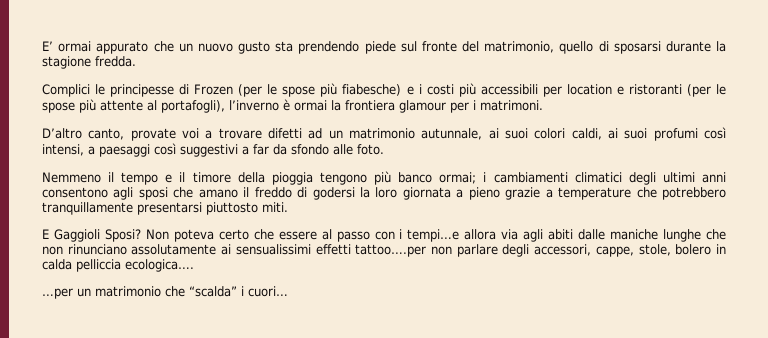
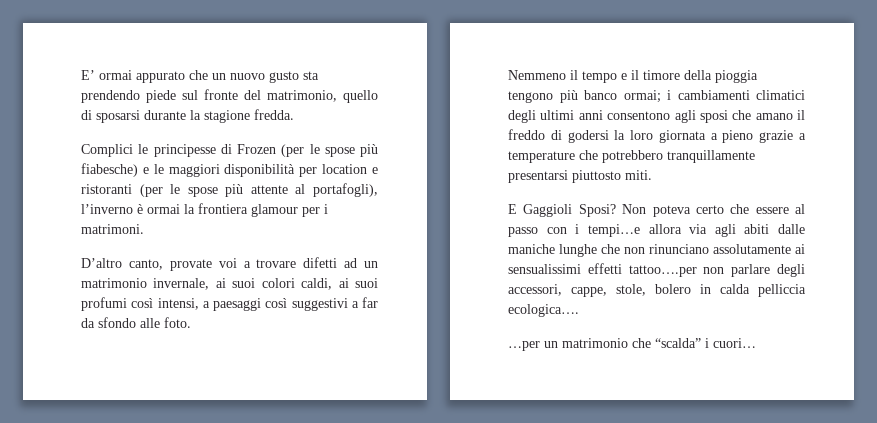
- Complici le principesse di Frozen (per le spose più fiabesche) e i costi più accessibili per location e ristoranti (per le spose più attente al portafogli), l’inverno è ormai la frontiera glamour per i matrimoni.
+ Complici le principesse di Frozen (per le spose più fiabesche) e le maggiori disponibilità per location e ristoranti (per le spose più attente al portafogli), l’inverno è ormai la frontiera glamour per i matrimoni.
- D’altro canto, provate voi a trovare difetti ad un matrimonio autunnale, ai suoi colori caldi, ai suoi profumi così intensi, a paesaggi così suggestivi a far da sfondo alle foto.
+ D’altro canto, provate voi a trovare difetti ad un matrimonio invernale, ai suoi colori caldi, ai suoi profumi così intensi, a paesaggi così suggestivi a far da sfondo alle foto.

